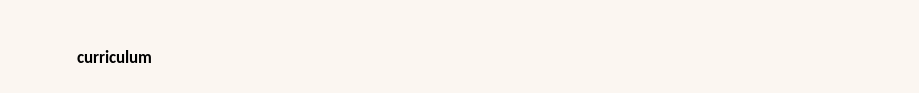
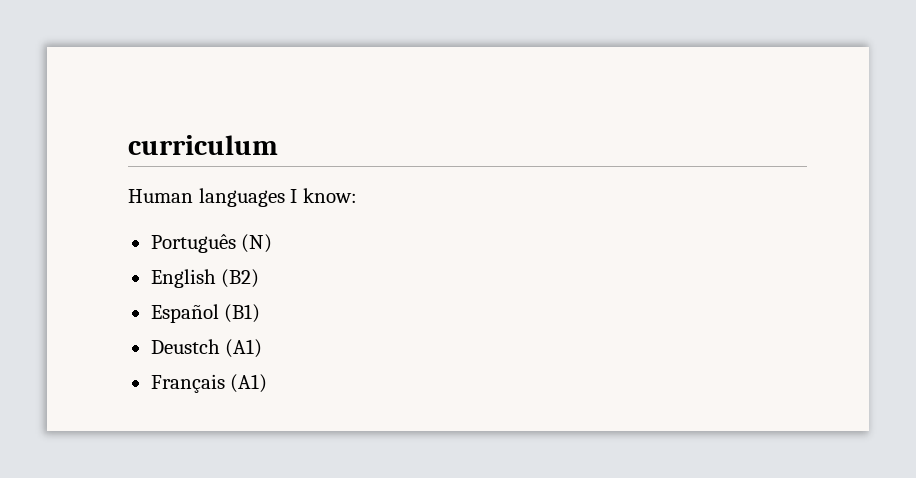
+ Human languages I know:
+ Português (N)
+ English (B2)
+ Español (B1)
+ Deustch (A1)
+ Français (A1)

